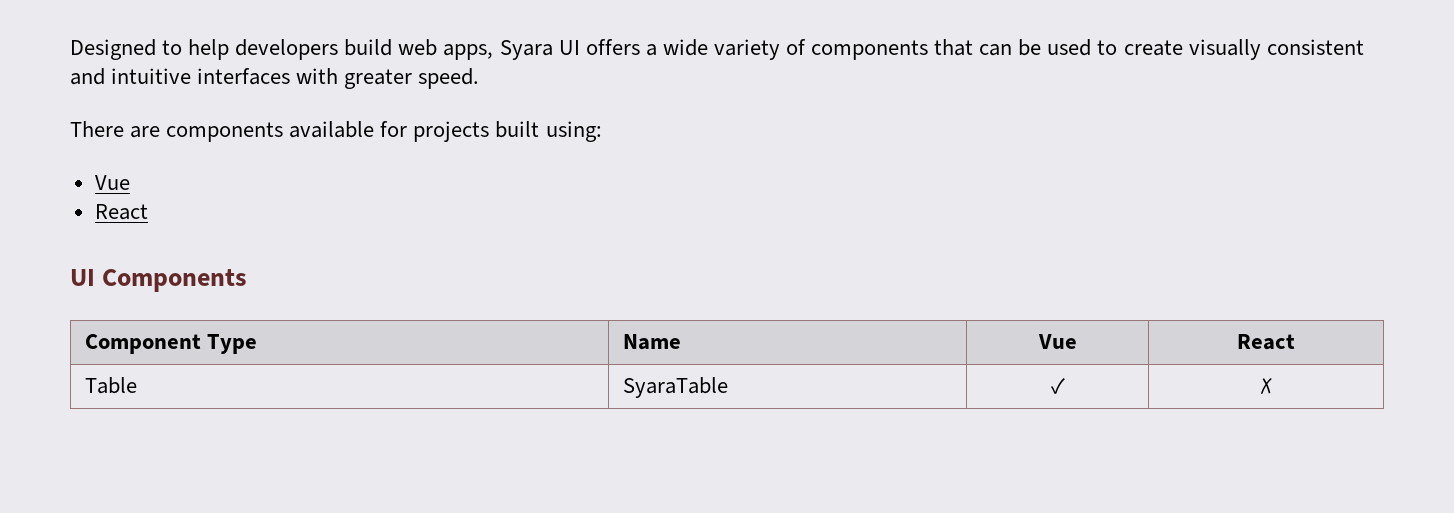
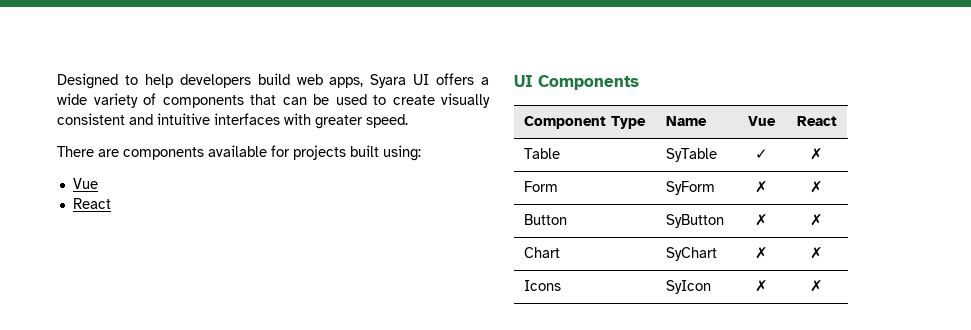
- Table | SyaraTable | ✓ | ✗
+ Table | SyTable | ✓ | ✗
+ Form | SyForm | ✗ | ✗
+ Button | SyButton | ✗ | ✗
+ Chart | SyChart | ✗ | ✗
+ Icons | SyIcon | ✗ | ✗

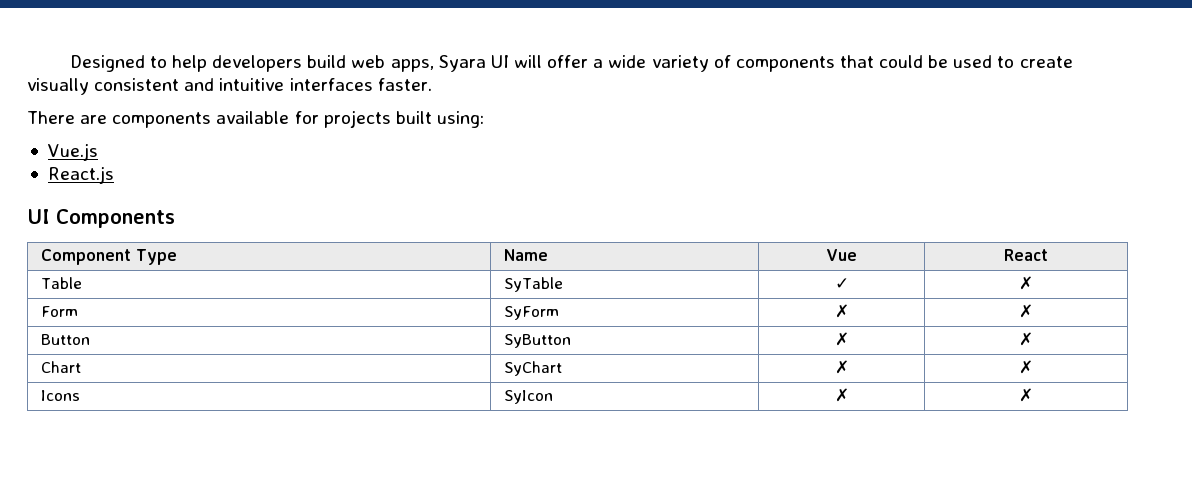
- Designed to help developers build web apps, Syara UI offers a wide variety of components that can be used to create visually consistent and intuitive interfaces with greater speed.
+ Designed to help developers build web apps, Syara UI will offer a wide variety of components that could be used to create visually consistent and intuitive interfaces faster.
  There are components available for projects built using:
- Vue
- React
+ Vue.js
+ React.js

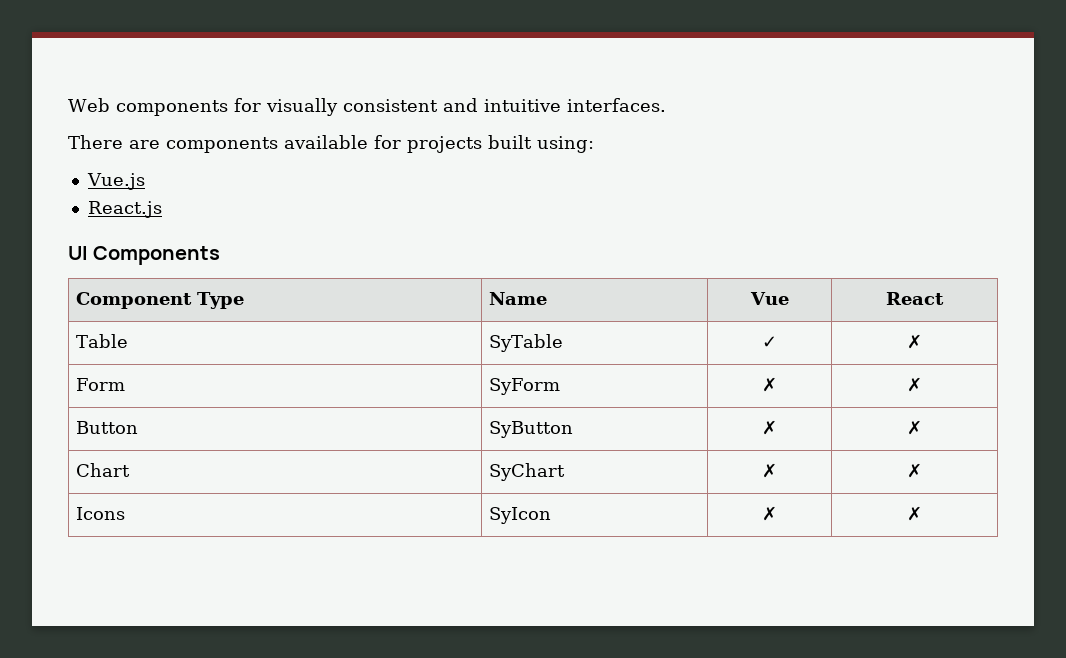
- Designed to help developers build web apps, Syara UI will offer a wide variety of components that could be used to create visually consistent and intuitive interfaces faster.
+ Web components for visually consistent and intuitive interfaces.

